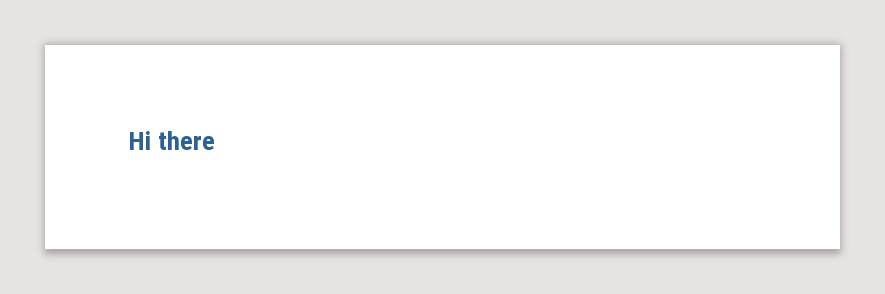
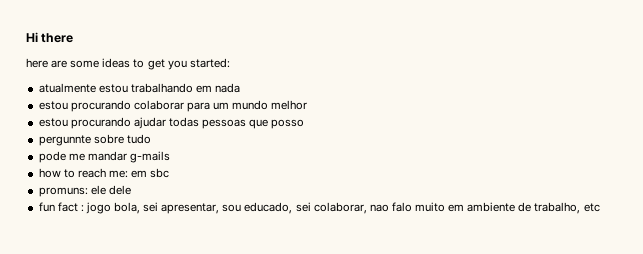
+ here are some ideas to get you started:
+ atualmente estou trabalhando em nada
+ estou procurando colaborar para um mundo melhor
+ estou procurando ajudar todas pessoas que posso
+ pergunnte sobre tudo
+ pode me mandar g-mails
+ how to reach me: em sbc
+ promuns: ele dele
+ fun fact : jogo bola, sei apresentar, sou educado, sei colaborar, nao falo muito em ambiente de trabalho, etc

